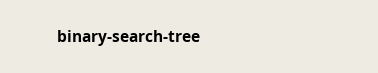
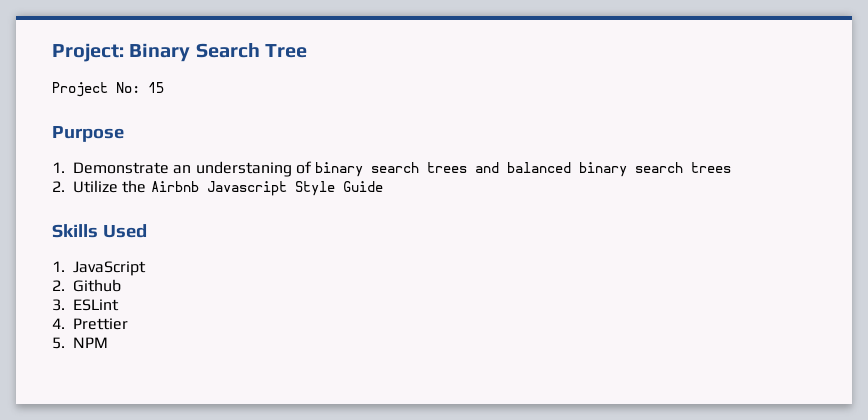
- binary-search-tree
+ Project: Binary Search Tree
+ Project No: 15
+ Purpose
+ 1. Demonstrate an understaning of binary search trees and balanced binary search trees
+ 2. Utilize the Airbnb Javascript Style Guide
+ Skills Used
+ 1. JavaScript
+ 2. Github
+ 3. ESLint
+ 4. Prettier
+ 5. NPM

